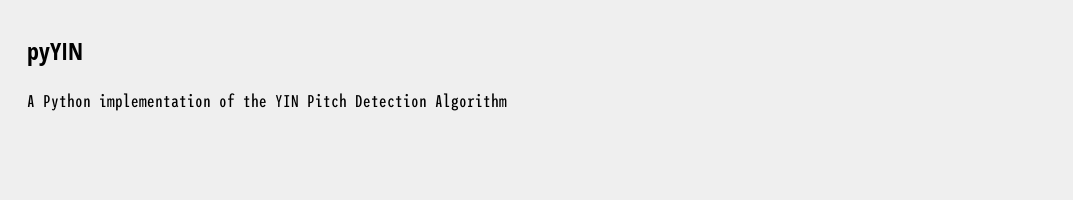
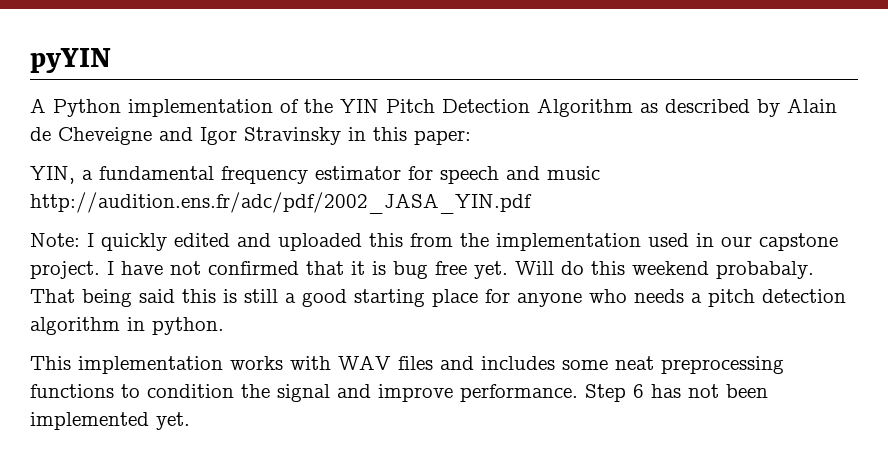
- A Python implementation of the YIN Pitch Detection Algorithm
+ A Python implementation of the YIN Pitch Detection Algorithm as described by Alain de Cheveigne and Igor Stravinsky in this paper:
+ YIN, a fundamental frequency estimator for speech and music http://audition.ens.fr/adc/pdf/2002_JASA_YIN.pdf
+ Note: I quickly edited and uploaded this from the implementation used in our capstone project. I have not confirmed that it is bug free yet. Will do this weekend probabaly. That being said this is still a good starting place for anyone who needs a pitch detection algorithm in python.
+ This implementation works with WAV files and includes some neat preprocessing functions to condition the signal and improve performance. Step 6 has not been implemented yet.

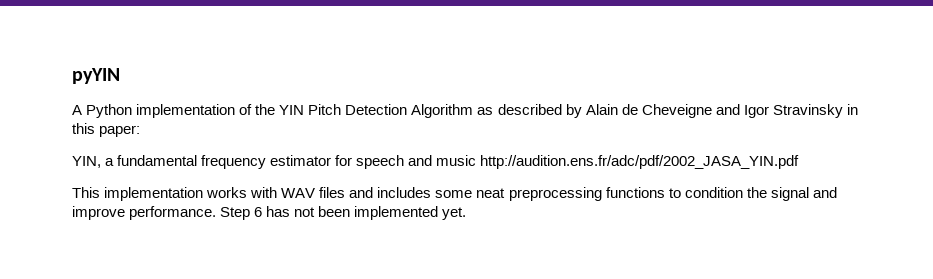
- Note: I quickly edited and uploaded this from the implementation used in our capstone project. I have not confirmed that it is bug free yet. Will do this weekend probabaly. That being said this is still a good starting place for anyone who needs a pitch detection algorithm in python.

